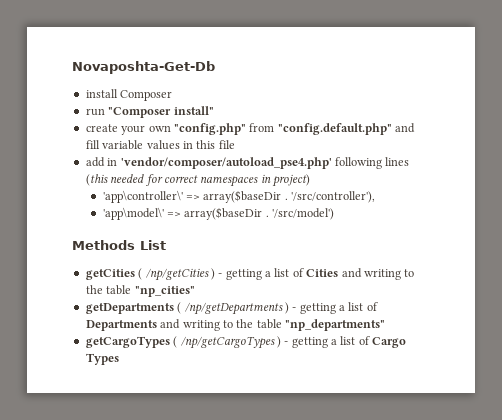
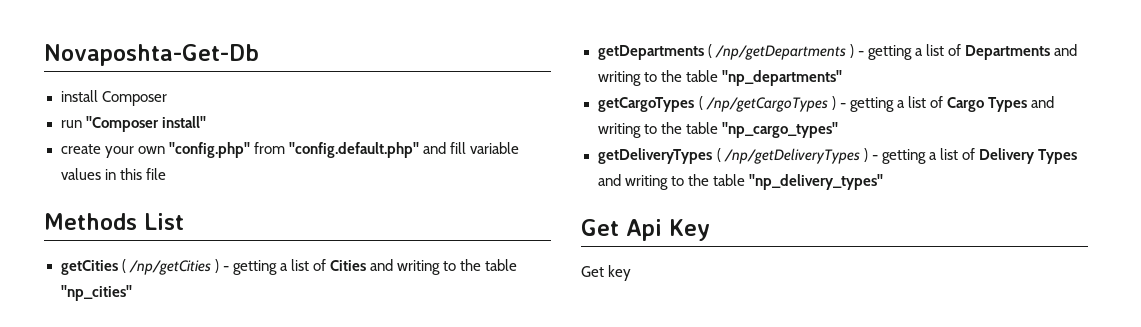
- add in 'vendor/composer/autoload_pse4.php' following lines (this needed for correct namespaces in project)
- 'app\controller\' => array($baseDir . '/src/controller'),
- 'app\model\' => array($baseDir . '/src/model')
- getCargoTypes ( /np/getCargoTypes ) - getting a list of Cargo Types
+ getCargoTypes ( /np/getCargoTypes ) - getting a list of Cargo Types and writing to the table "np_cargo_types"
+ getDeliveryTypes ( /np/getDeliveryTypes ) - getting a list of Delivery Types and writing to the table "np_delivery_types"
+ Get Api Key
+ Get key

